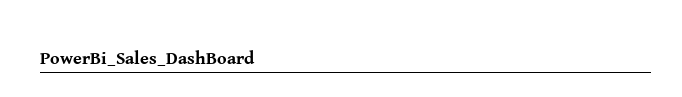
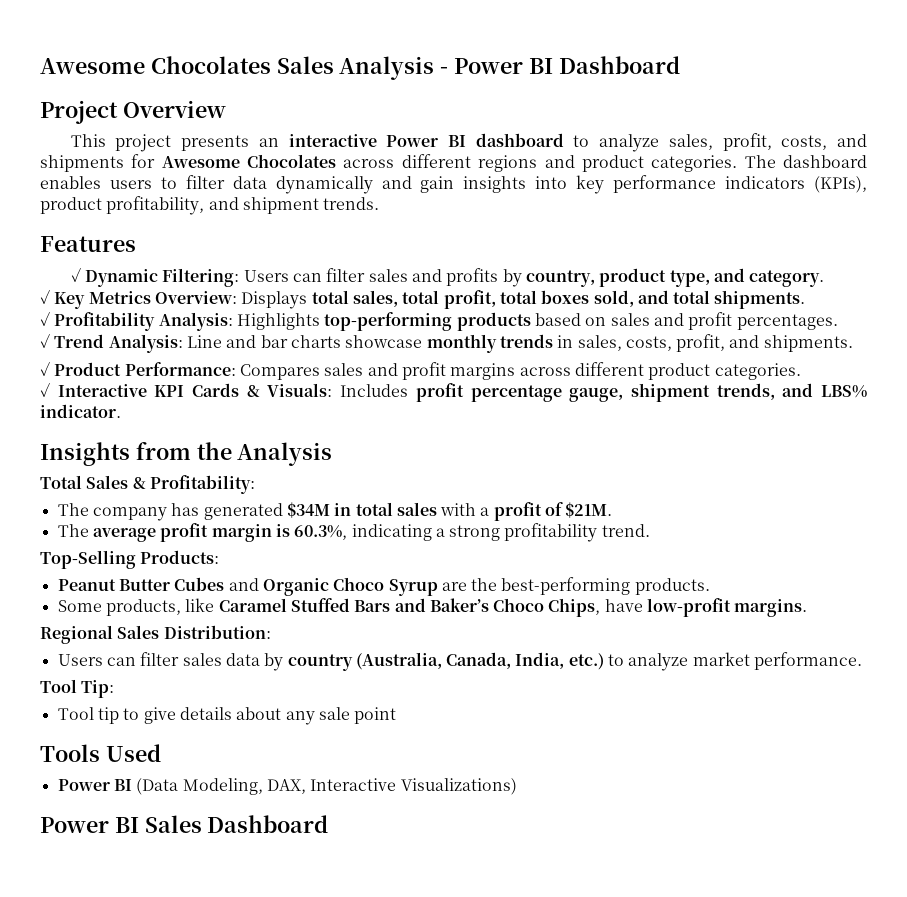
- PowerBi_Sales_DashBoard
+ Awesome Chocolates Sales Analysis - Power BI Dashboard
+ Project Overview
+ This project presents an interactive Power BI dashboard to analyze sales, profit, costs, and shipments for Awesome Chocolates across different regions and product categories. The dashboard enables users to filter data dynamically and gain insights into key performance indicators (KPIs), product profitability, and shipment trends.
+ Features
+ ✓ Dynamic Filtering: Users can filter sales and profits by country, product type, and category.
+ ✓ Key Metrics Overview: Displays total sales, total profit, total boxes sold, and total shipments.
+ ✓ Profitability Analysis: Highlights top-performing products based on sales and profit percentages.
+ ✓ Trend Analysis: Line and bar charts showcase monthly trends in sales, costs, profit, and shipments.
+ ✓ Product Performance: Compares sales and profit margins across different product categories.
+ ✓ Interactive KPI Cards & Visuals: Includes profit percentage gauge, shipment trends, and LBS% indicator.
+ Insights from the Analysis
+ Total Sales & Profitability:
+ The company has generated $34M in total sales with a profit of $21M.
+ The average profit margin is 60.3%, indicating a strong profitability trend.
+ Top-Selling Products:
+ Peanut Butter Cubes and Organic Choco Syrup are the best-performing products.
+ Some products, like Caramel Stuffed Bars and Baker’s Choco Chips, have low-profit margins.
+ Regional Sales Distribution:
+ Users can filter sales data by country (Australia, Canada, India, etc.) to analyze market performance.
+ Tool Tip:
+ Tool tip to give details about any sale point
+ Tools Used
+ Power BI (Data Modeling, DAX, Interactive Visualizations)
+ Power BI Sales Dashboard

